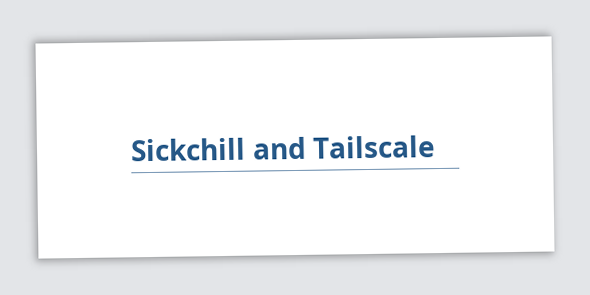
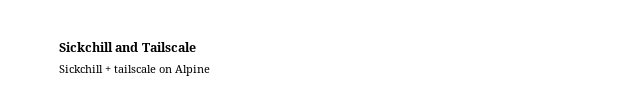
+ Sickchill + tailscale on Alpine

